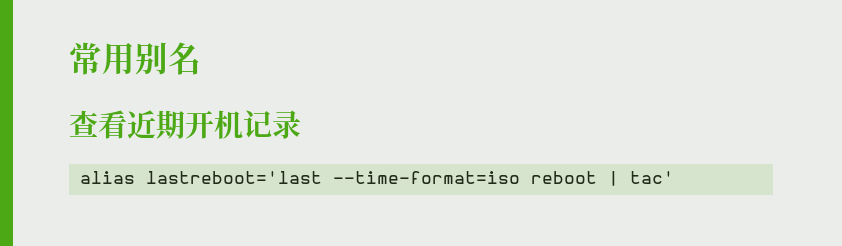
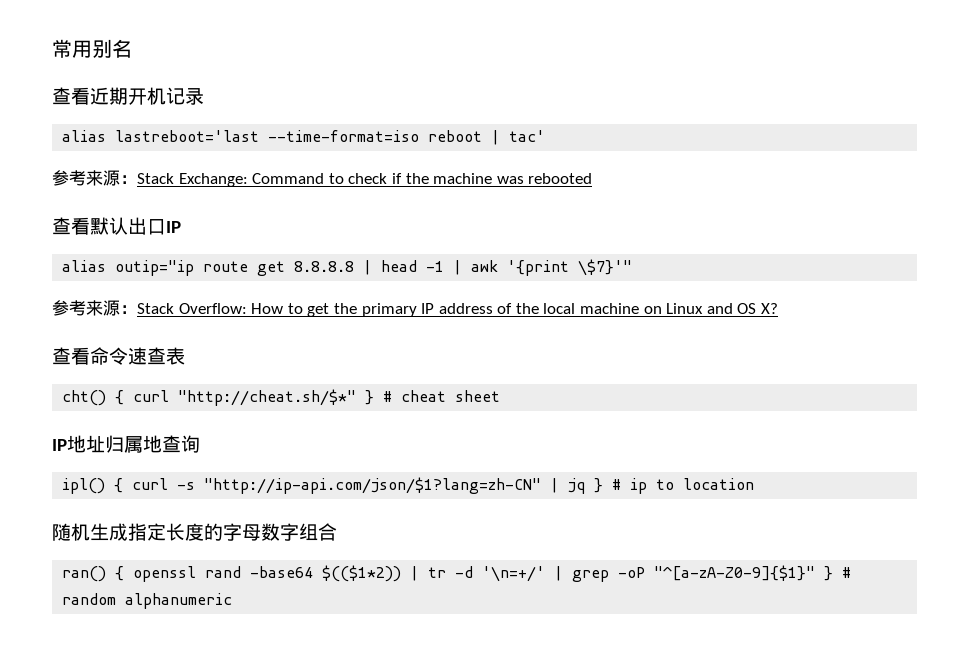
+ 参考来源：Stack Exchange: Command to check if the machine was rebooted
+ 查看默认出口IP
+ alias outip="ip route get 8.8.8.8 | head -1 | awk '{print \$7}'"
+ 参考来源：Stack Overflow: How to get the primary IP address of the local machine on Linux and OS X?
+ 查看命令速查表
+ cht() { curl "http://cheat.sh/$*" } # cheat sheet
+ IP地址归属地查询
+ ipl() { curl -s "http://ip-api.com/json/$1?lang=zh-CN" | jq } # ip to location
+ 随机生成指定长度的字母数字组合
+ ran() { openssl rand -base64 $(($1*2)) | tr -d '\n=+/' | grep -oP "^[a-zA-Z0-9]{$1}" } # random alphanumeric

